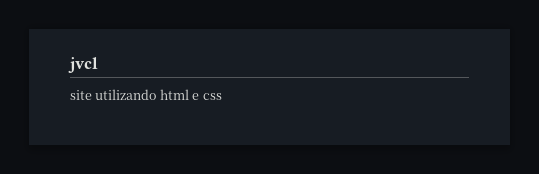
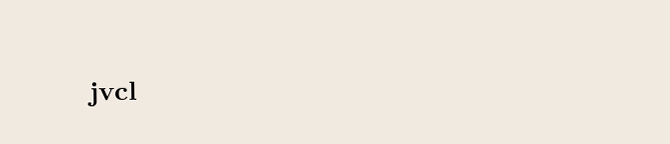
- site utilizando html e css

